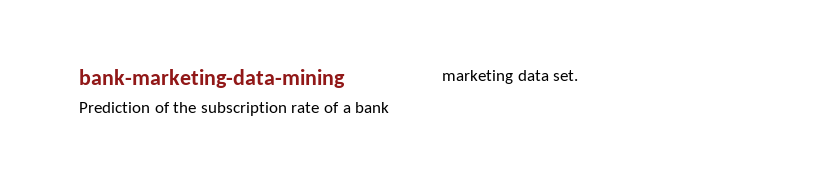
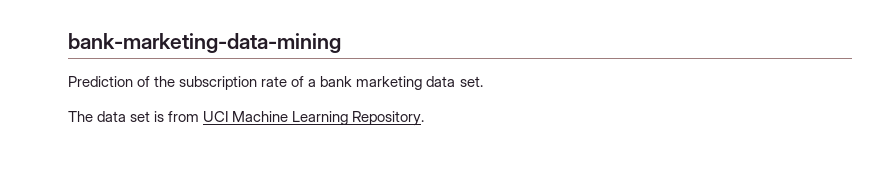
+ The data set is from UCI Machine Learning Repository.

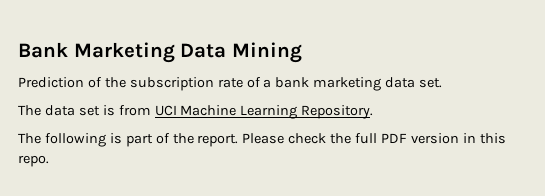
- bank-marketing-data-mining
+ Bank Marketing Data Mining
+ The following is part of the report. Please check the full PDF version in this repo.

